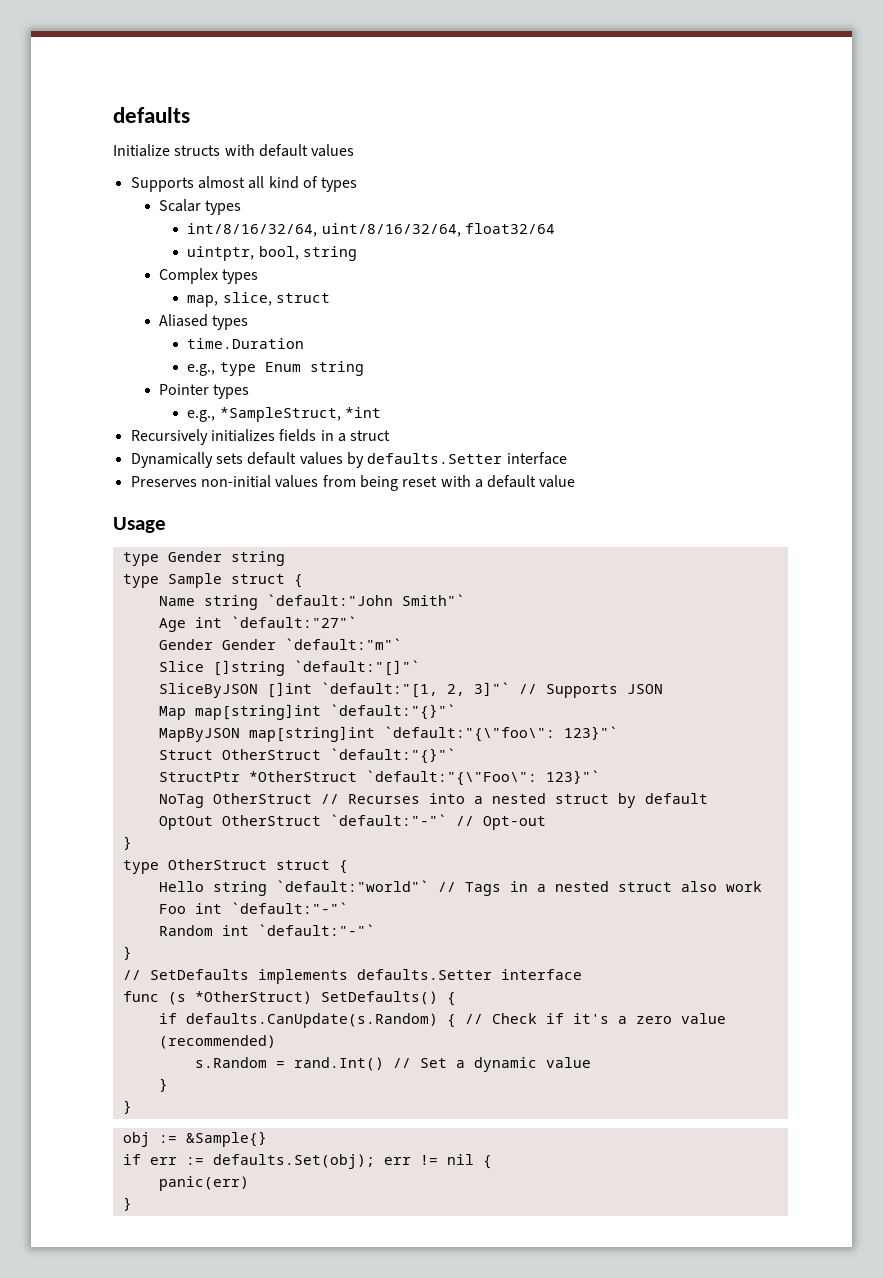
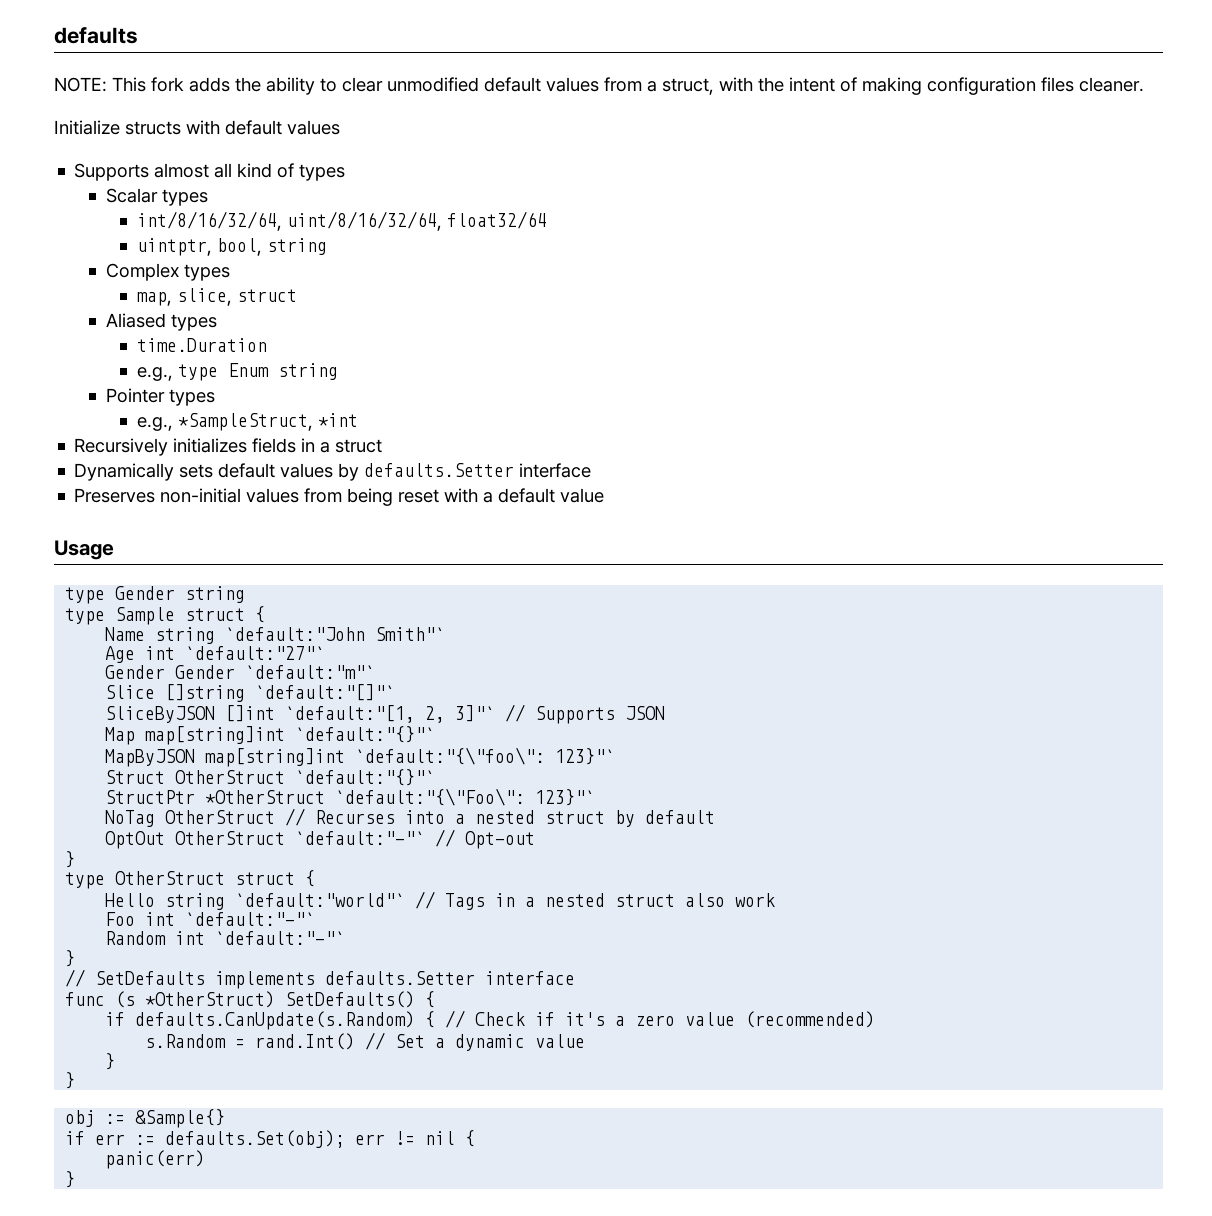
+ NOTE: This fork adds the ability to clear unmodified default values from a struct, with the intent of making configuration files cleaner.

